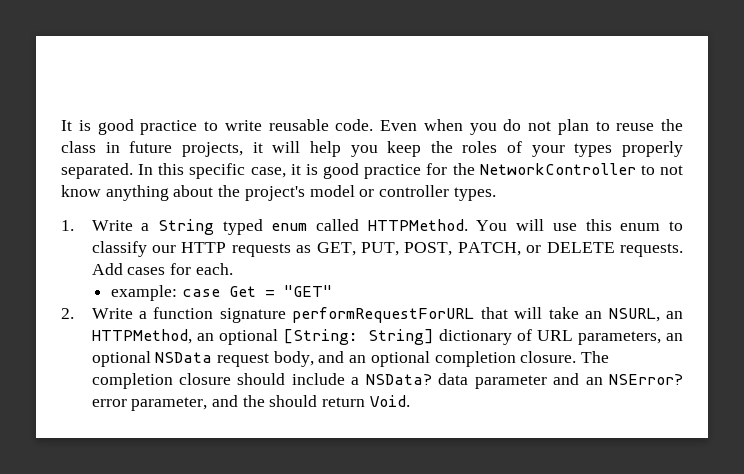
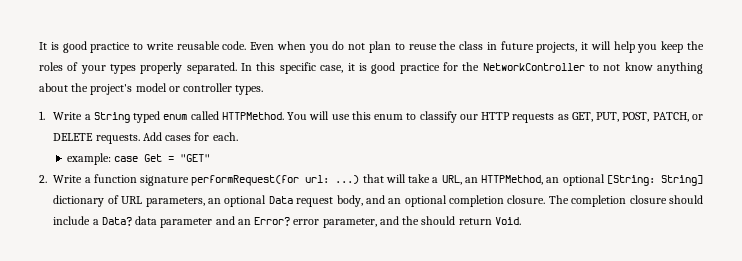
- 2. Write a function signature performRequestForURL that will take an NSURL, an HTTPMethod, an optional [String: String] dictionary of URL parameters, an optional NSData request body, and an optional completion closure.
+ 2. Write a function signature performRequest(for url: ...) that will take a URL, an HTTPMethod, an optional [String: String] dictionary of URL parameters, an optional Data request body, and an optional completion closure.
- The completion closure should include a NSData? data parameter and an NSError? error parameter, and the should return Void.
+ The completion closure should include a Data? data parameter and an Error? error parameter, and the should return Void.

